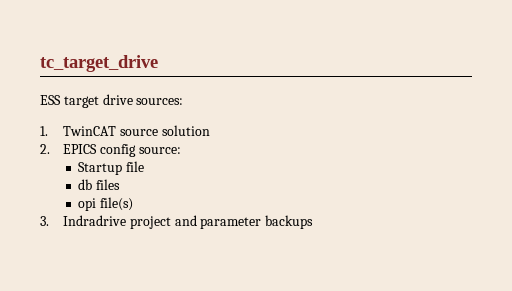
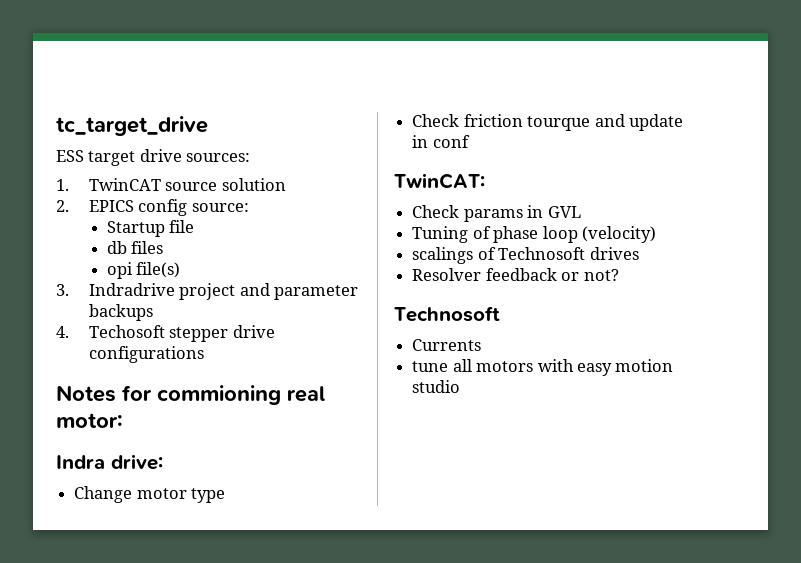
+ 4. Techosoft stepper drive configurations
+ Notes for commioning real motor:
+ Indra drive:
+ Change motor type
+ Check friction tourque and update in conf
+ TwinCAT:
+ Check params in GVL
+ Tuning of phase loop (velocity)
+ scalings of Technosoft drives
+ Resolver feedback or not?
+ Technosoft
+ Currents
+ tune all motors with easy motion studio

